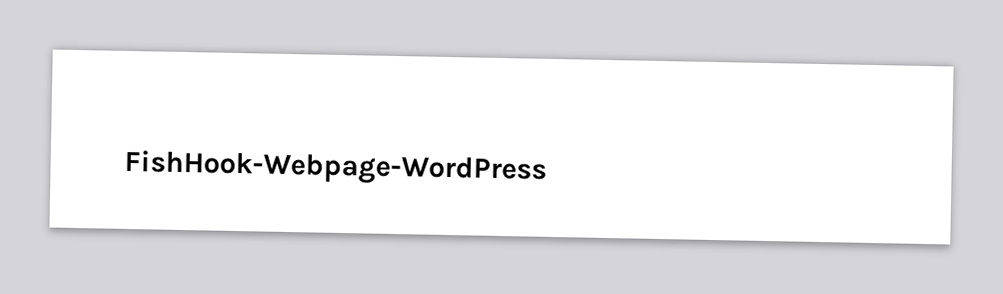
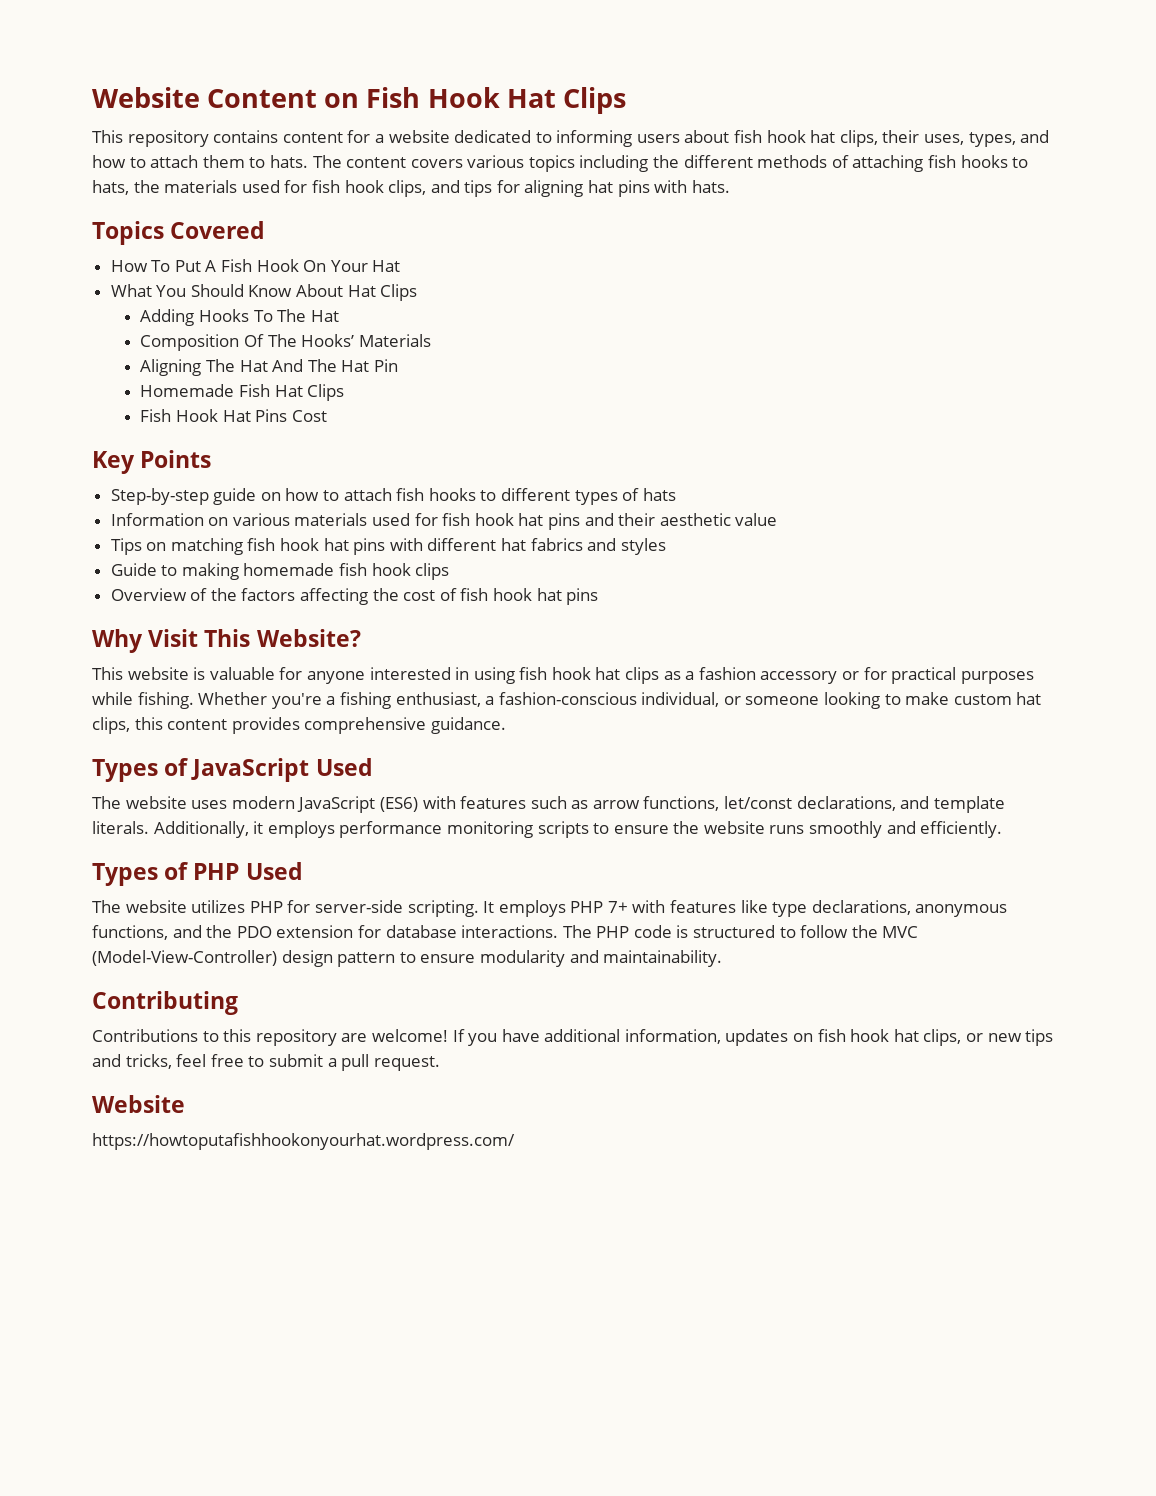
- FishHook-Webpage-WordPress
+ Website Content on Fish Hook Hat Clips
+ This repository contains content for a website dedicated to informing users about fish hook hat clips, their uses, types, and how to attach them to hats. The content covers various topics including the different methods of attaching fish hooks to hats, the materials used for fish hook clips, and tips for aligning hat pins with hats.
+ Topics Covered
+ How To Put A Fish Hook On Your Hat
+ What You Should Know About Hat Clips
+ Adding Hooks To The Hat
+ Composition Of The Hooks’ Materials
+ Aligning The Hat And The Hat Pin
+ Homemade Fish Hat Clips
+ Fish Hook Hat Pins Cost
+ Key Points
+ Step-by-step guide on how to attach fish hooks to different types of hats
+ Information on various materials used for fish hook hat pins and their aesthetic value
+ Tips on matching fish hook hat pins with different hat fabrics and styles
+ Guide to making homemade fish hook clips
+ Overview of the factors affecting the cost of fish hook hat pins
+ Why Visit This Website?
+ This website is valuable for anyone interested in using fish hook hat clips as a fashion accessory or for practical purposes while fishing. Whether you're a fishing enthusiast, a fashion-conscious individual, or someone looking to make custom hat clips, this content provides comprehensive guidance.
+ Types of JavaScript Used
+ The website uses modern JavaScript (ES6) with features such as arrow functions, let/const declarations, and template literals. Additionally, it employs performance monitoring scripts to ensure the website runs smoothly and efficiently.
+ Types of PHP Used
+ The website utilizes PHP for server-side scripting. It employs PHP 7+ with features like type declarations, anonymous functions, and the PDO extension for database interactions. The PHP code is structured to follow the MVC (Model-View-Controller) design pattern to ensure modularity and maintainability.
+ Contributing
+ Contributions to this repository are welcome! If you have additional information, updates on fish hook hat clips, or new tips and tricks, feel free to submit a pull request.
+ Website
+ https://howtoputafishhookonyourhat.wordpress.com/

